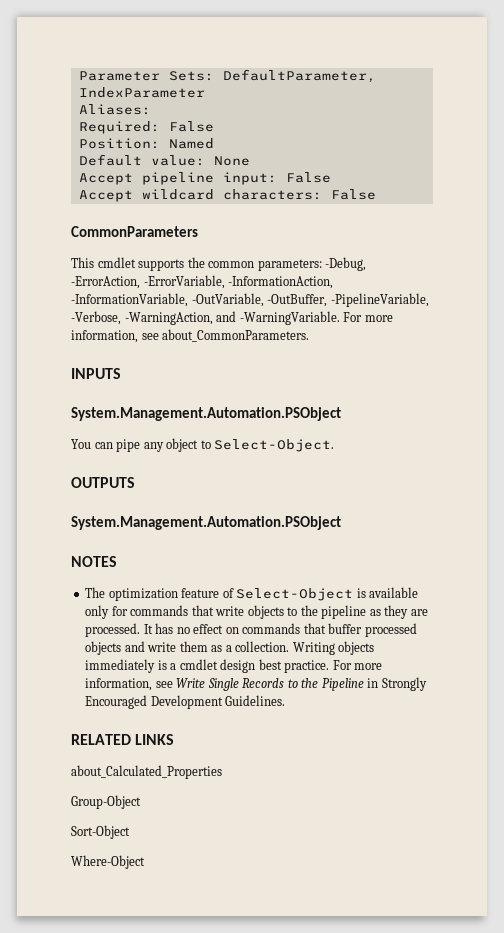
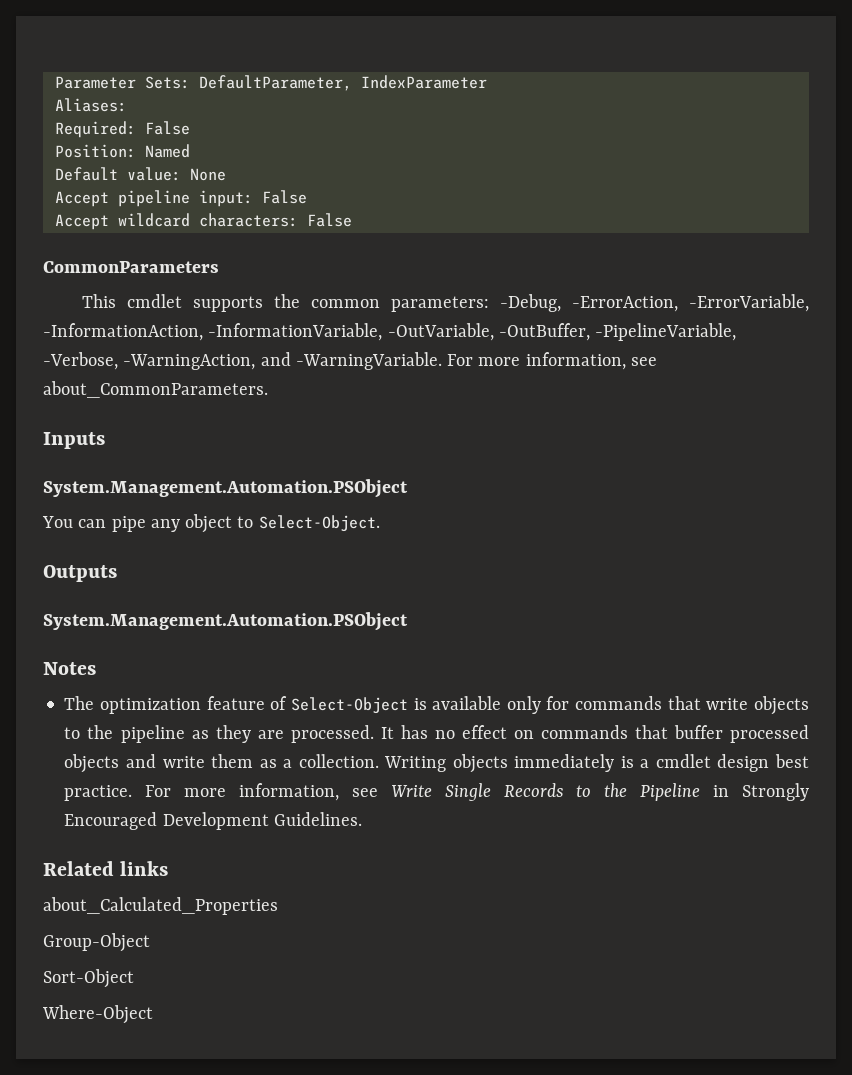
- INPUTS
+ Inputs
- OUTPUTS
+ Outputs
  System.Management.Automation.PSObject
- NOTES
+ Notes
- RELATED LINKS
+ Related links

